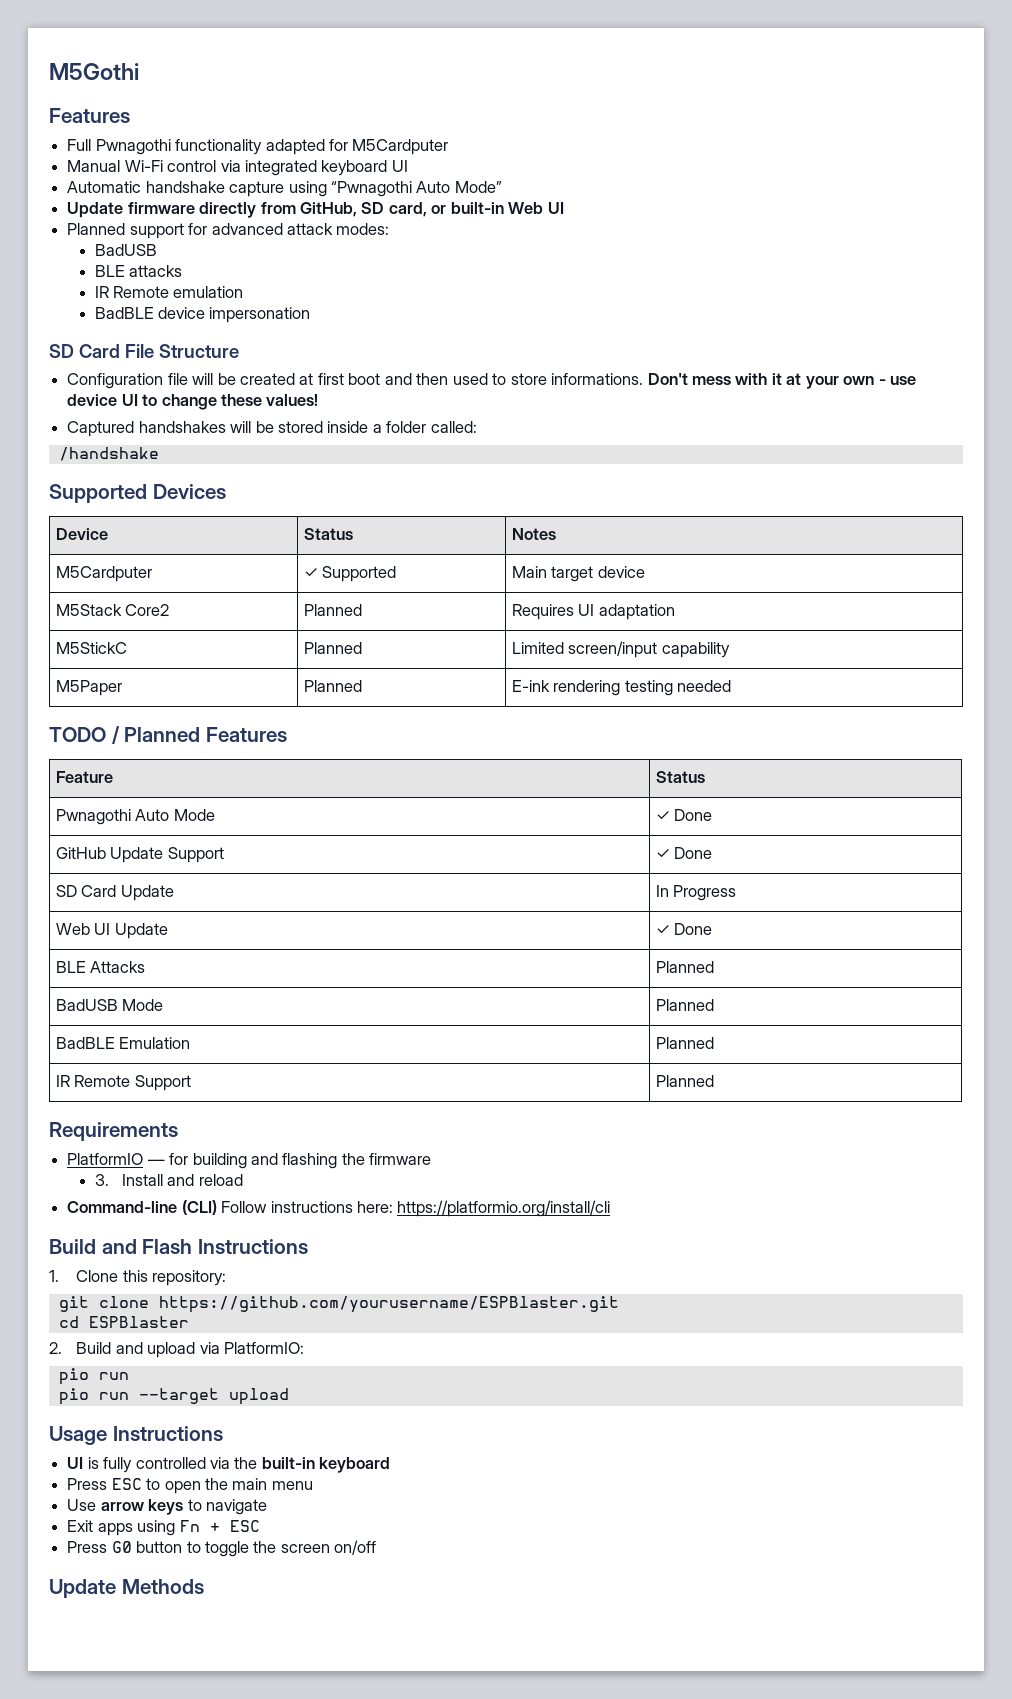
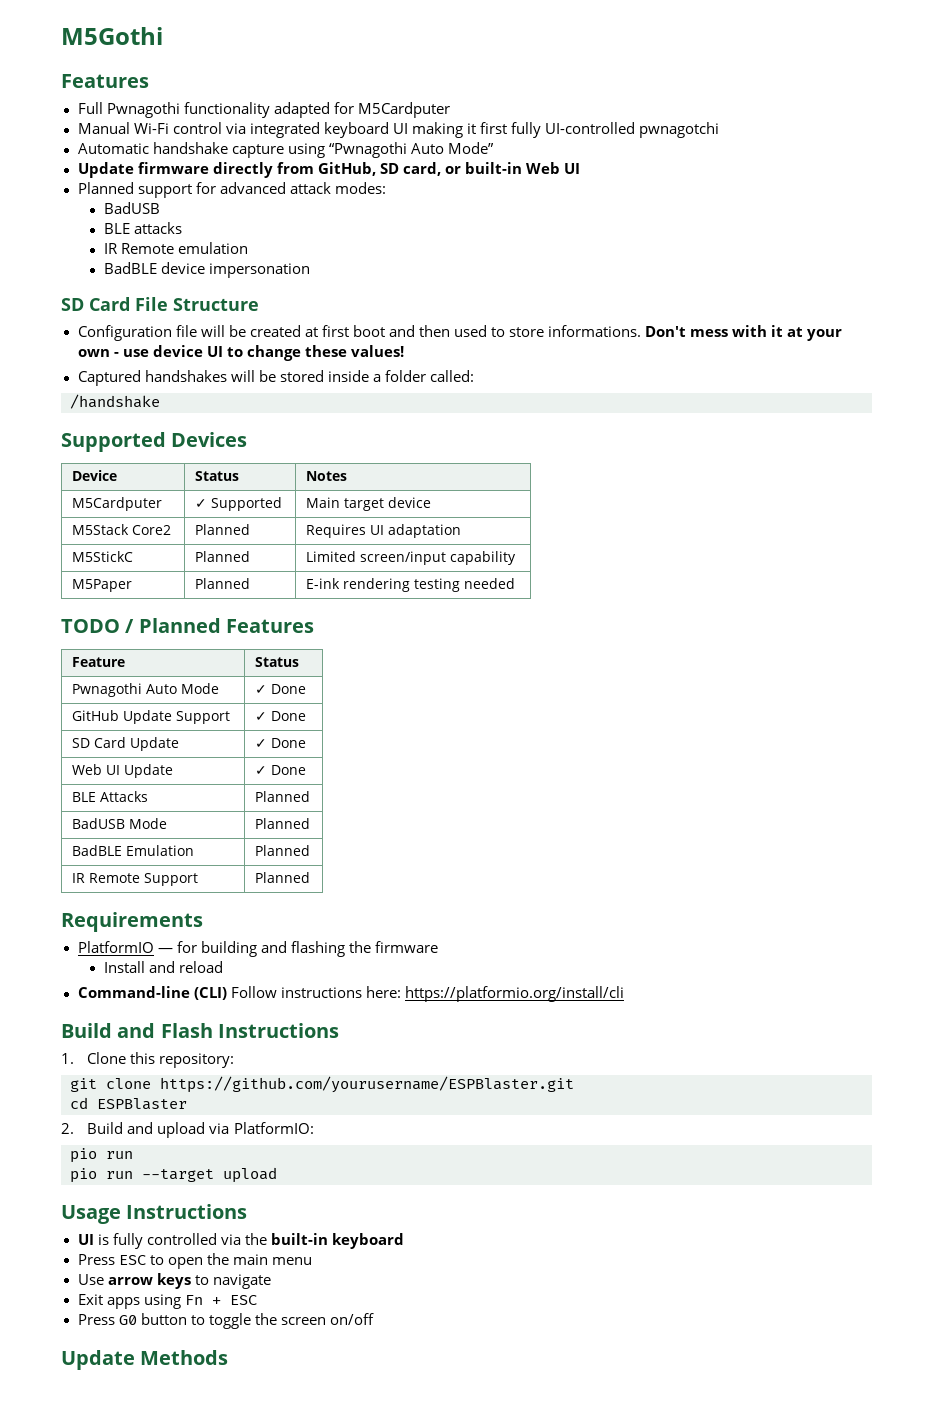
- Manual Wi-Fi control via integrated keyboard UI
+ Manual Wi-Fi control via integrated keyboard UI making it first fully UI-controlled pwnagotchi
- SD Card Update | In Progress
+ SD Card Update | ✓ Done
- 3. Install and reload
+ Install and reload

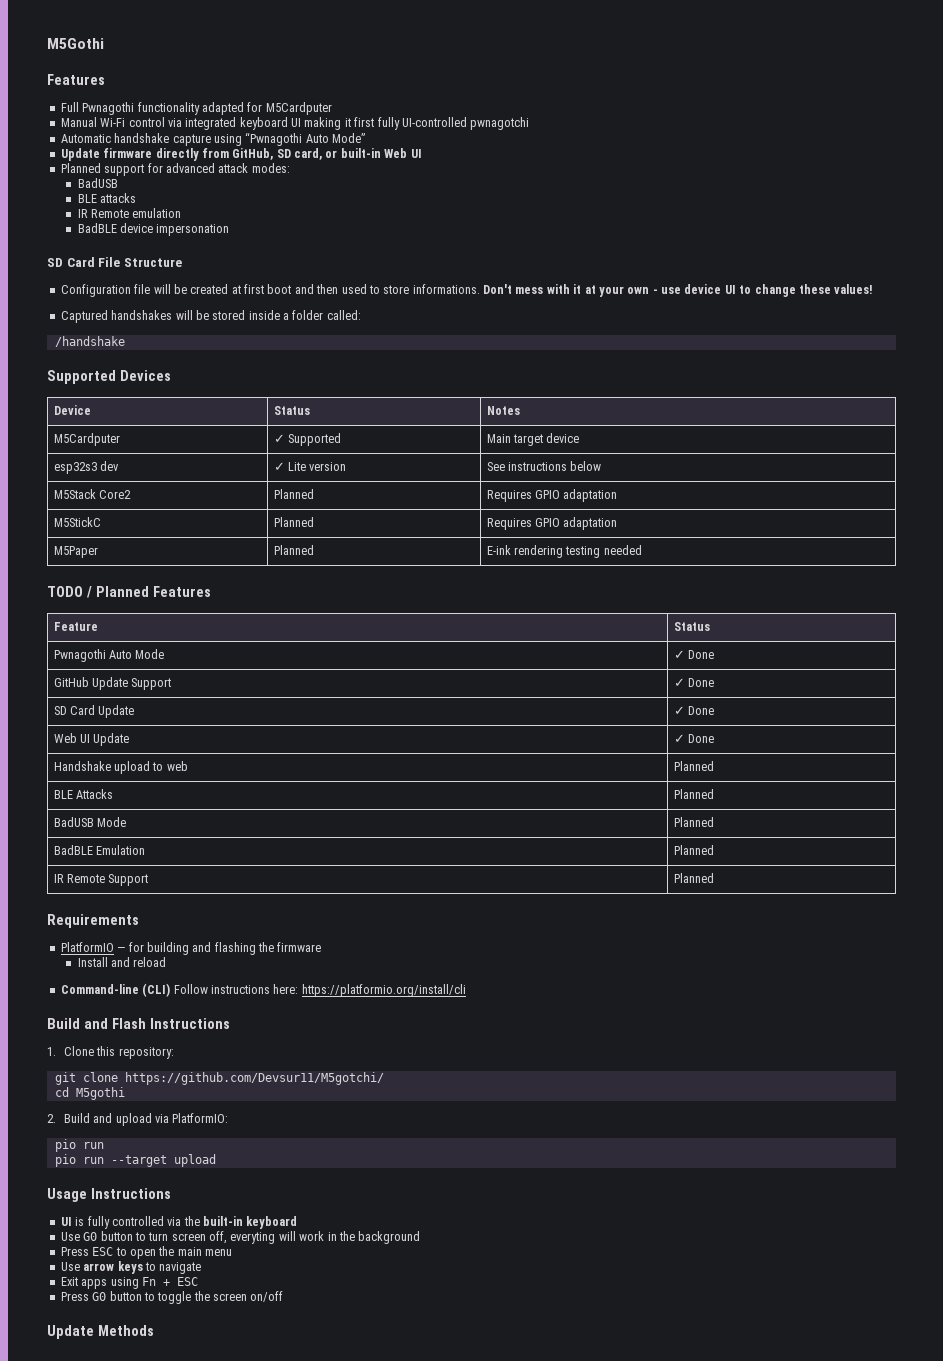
+ esp32s3 dev | ✓ Lite version | See instructions below
- M5Stack Core2 | Planned | Requires UI adaptation
+ M5Stack Core2 | Planned | Requires GPIO adaptation
- M5StickC | Planned | Limited screen/input capability
+ M5StickC | Planned | Requires GPIO adaptation
+ Handshake upload to web | Planned
- git clone https://github.com/yourusername/ESPBlaster.git
+ git clone https://github.com/Devsur11/M5gotchi/
- cd ESPBlaster
+ cd M5gothi
+ Use G0 button to turn screen off, everyting will work in the background

